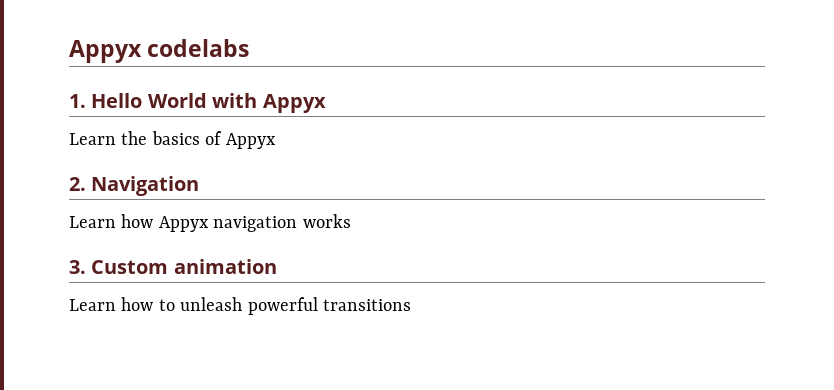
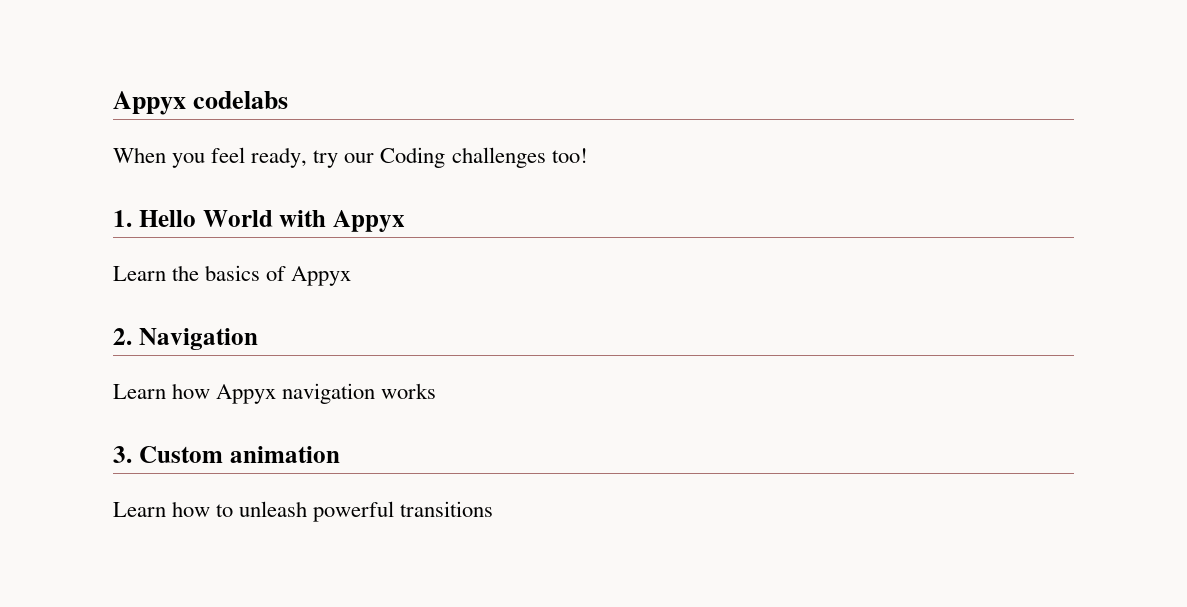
+ When you feel ready, try our Coding challenges too!

